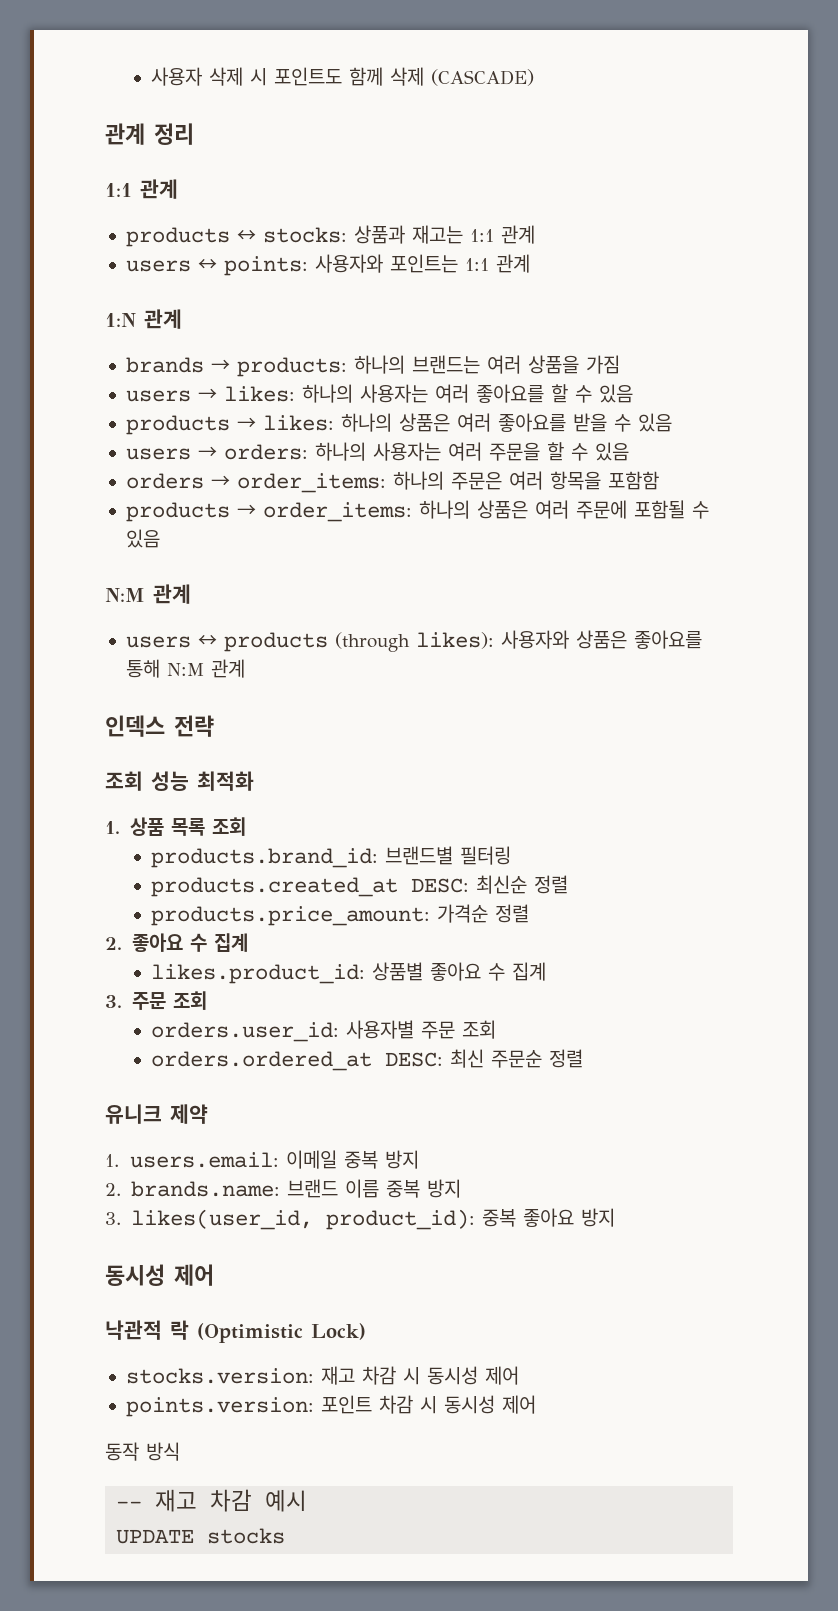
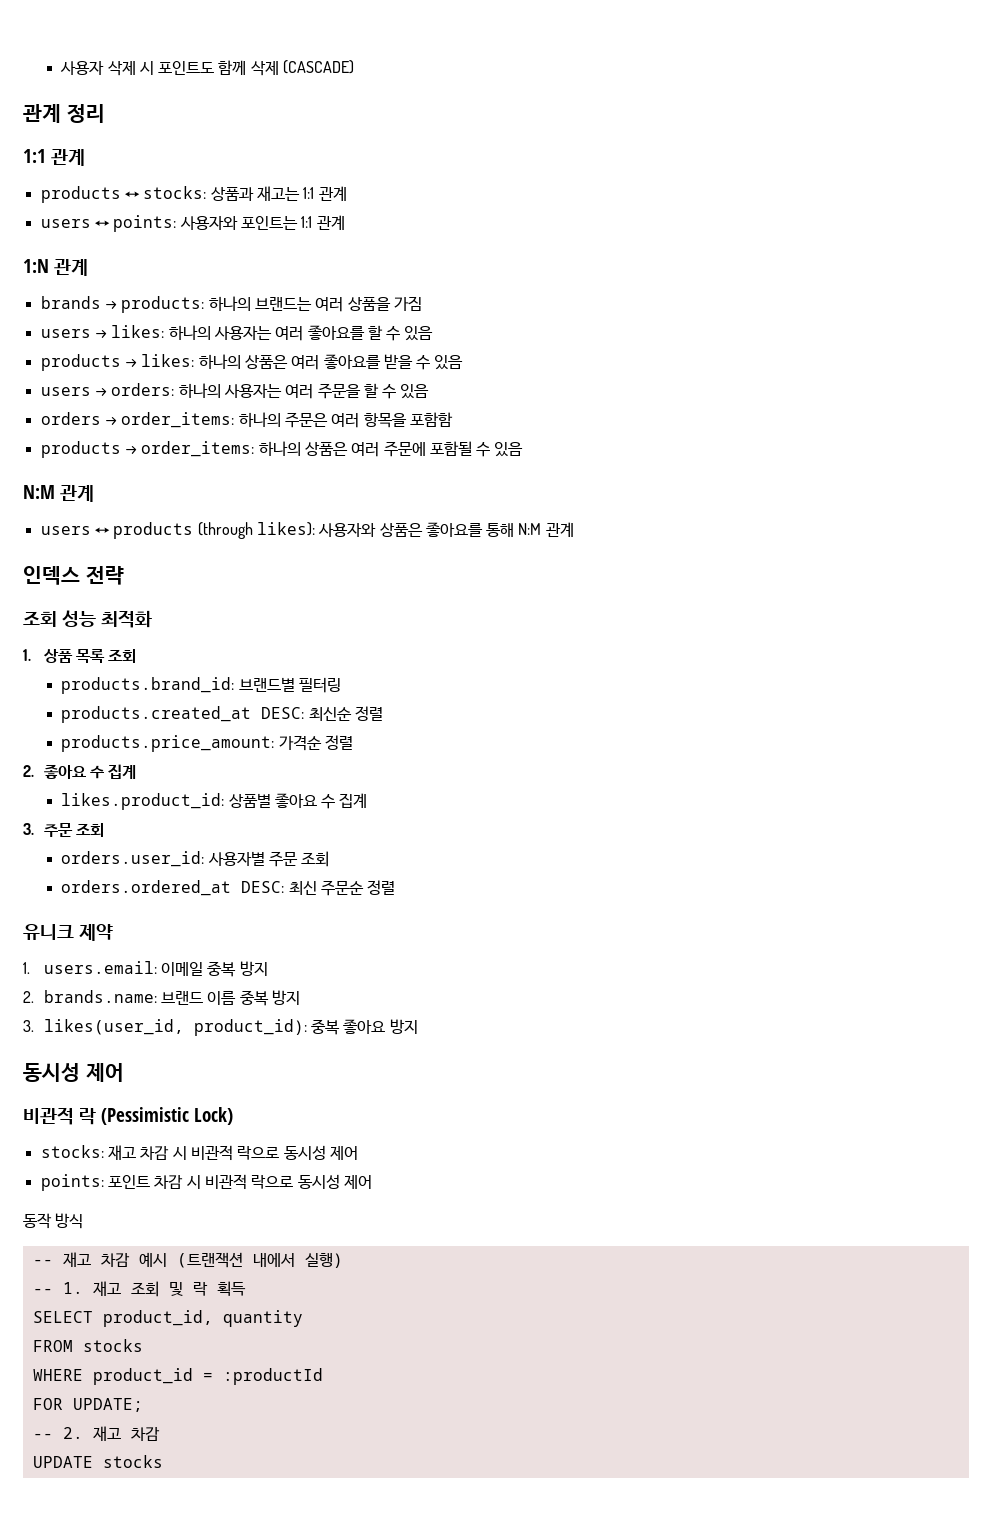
- 낙관적 락 (Optimistic Lock)
+ 비관적 락 (Pessimistic Lock)
- stocks.version: 재고 차감 시 동시성 제어
- points.version: 포인트 차감 시 동시성 제어
+ stocks: 재고 차감 시 비관적 락으로 동시성 제어
+ points: 포인트 차감 시 비관적 락으로 동시성 제어
- -- 재고 차감 예시
+ -- 재고 차감 예시 (트랜잭션 내에서 실행)
+ -- 1. 재고 조회 및 락 획득
+ SELECT product_id, quantity
+ FROM stocks
+ WHERE product_id = :productId
+ FOR UPDATE;
+ -- 2. 재고 차감

